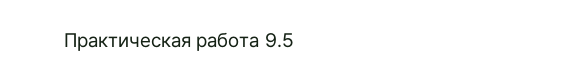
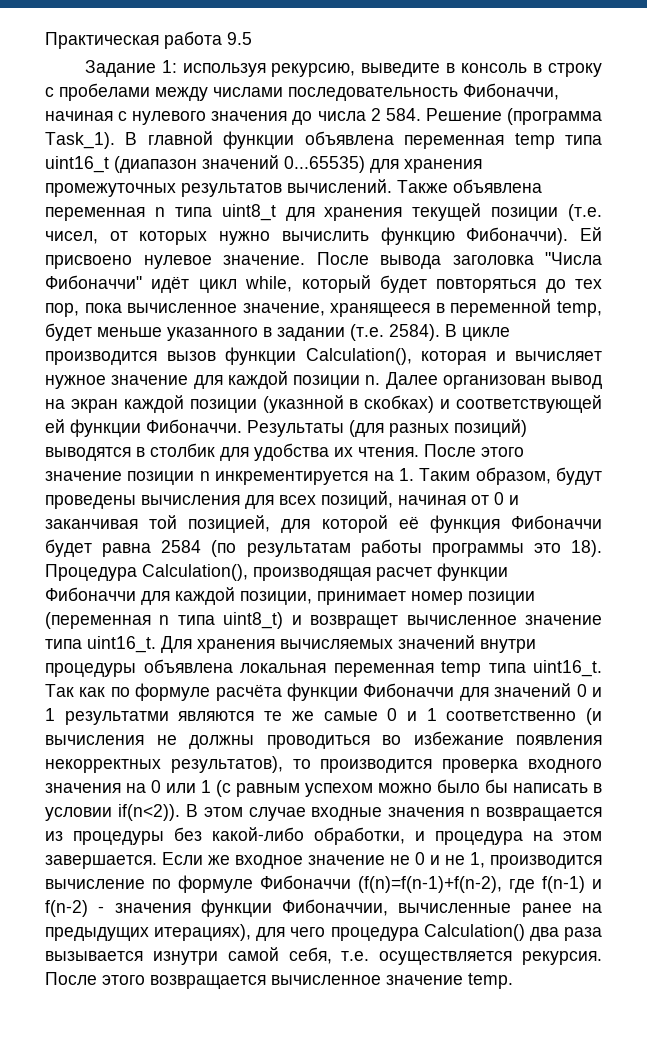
+ Задание 1: используя рекурсию, выведите в консоль в строку с пробелами между числами последовательность Фибоначчи, начиная с нулевого значения до числа 2 584. Решение (программа Task_1). В главной функции объявлена переменная temp типа uint16_t (диапазон значений 0...65535) для хранения промежуточных результатов вычислений. Также объявлена переменная n типа uint8_t для хранения текущей позиции (т.е. чисел, от которых нужно вычислить функцию Фибоначчи). Ей присвоено нулевое значение. После вывода заголовка "Числа Фибоначчи" идёт цикл while, который будет повторяться до тех пор, пока вычисленное значение, хранящееся в переменной temp, будет меньше указанного в задании (т.е. 2584). В цикле производится вызов функции Calculation(), которая и вычисляет нужное значение для каждой позиции n. Далее организован вывод на экран каждой позиции (указнной в скобках) и соответствующей ей функции Фибоначчи. Результаты (для разных позиций) выводятся в столбик для удобства их чтения. После этого значение позиции n инкрементируется на 1. Таким образом, будут проведены вычисления для всех позиций, начиная от 0 и заканчивая той позицией, для которой её функция Фибоначчи будет равна 2584 (по результатам работы программы это 18). Процедура Calculation(), производящая расчет функции Фибоначчи для каждой позиции, принимает номер позиции (переменная n типа uint8_t) и возвращет вычисленное значение типа uint16_t. Для хранения вычисляемых значений внутри процедуры объявлена локальная переменная temp типа uint16_t. Так как по формуле расчёта функции Фибоначчи для значений 0 и 1 результатми являются те же самые 0 и 1 соответственно (и вычисления не должны проводиться во избежание появления некорректных результатов), то производится проверка входного значения на 0 или 1 (с равным успехом можно было бы написать в условии if(n<2)). В этом случае входные значения n возвращается из процедуры без какой-либо обработки, и процедура на этом завершается. Если же входное значение не 0 и не 1, производится вычисление по формуле Фибоначчи (f(n)=f(n-1)+f(n-2), где f(n-1) и f(n-2) - значения функции Фибоначчии, вычисленные ранее на предыдущих итерациях), для чего процедура Calculation() два раза вызывается изнутри самой себя, т.е. осуществляется рекурсия. После этого возвращается вычисленное значение temp.

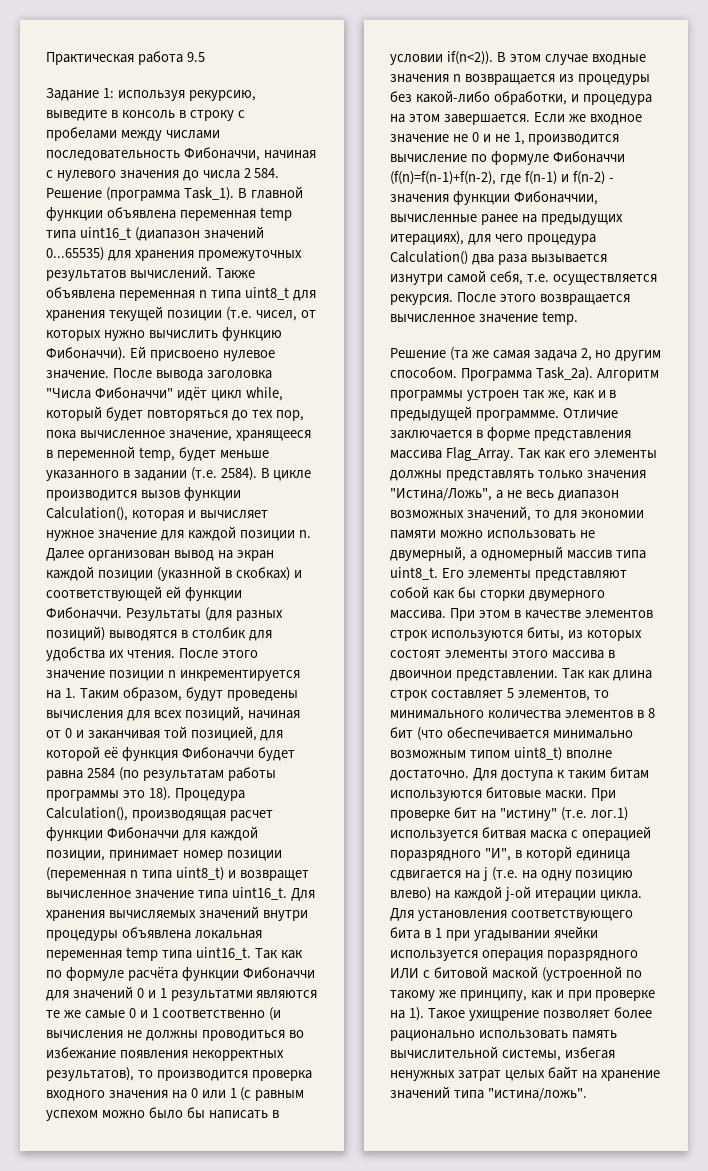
+ Решение (та же самая задача 2, но другим способом. Программа Task_2а). Алгоритм программы устроен так же, как и в предыдущей программме. Отличие заключается в форме представления массива Flag_Array. Так как его элементы должны представлять только значения "Истина/Ложь", а не весь диапазон возможных значений, то для экономии памяти можно использовать не двумерный, а одномерный массив типа uint8_t. Его элементы представляют собой как бы сторки двумерного массива. При этом в качестве элементов строк используются биты, из которых состоят элементы этого массива в двоичнои представлении. Так как длина строк составляет 5 элементов, то минимального количества элементов в 8 бит (что обеспечивается минимально возможным типом uint8_t) вполне достаточно. Для доступа к таким битам используются битовые маски. При проверке бит на "истину" (т.е. лог.1) используется битвая маска с операцией поразрядного "И", в которй единица сдвигается на j (т.е. на одну позицию влево) на каждой j-ой итерации цикла. Для установления соответствующего бита в 1 при угадывании ячейки используется операция поразрядного ИЛИ с битовой маской (устроенной по такому же принципу, как и при проверке на 1). Такое ухищрение позволяет более рационально использовать память вычислительной системы, избегая ненужных затрат целых байт на хранение значений типа "истина/ложь".

